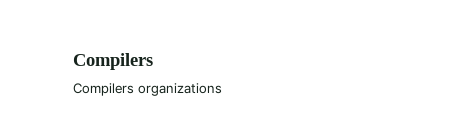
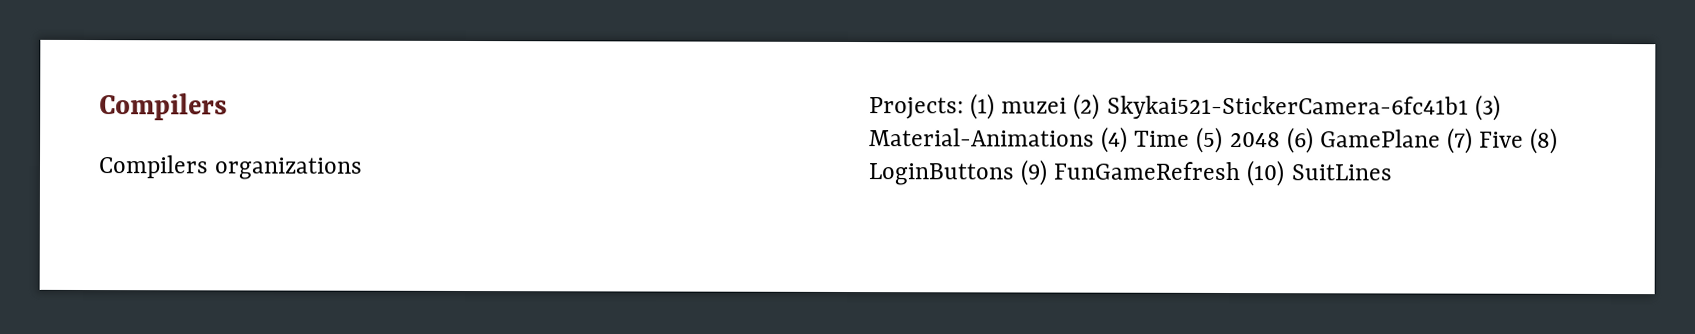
+ Projects: (1) muzei (2) Skykai521-StickerCamera-6fc41b1 (3) Material-Animations (4) Time (5) 2048 (6) GamePlane (7) Five (8) LoginButtons (9) FunGameRefresh (10) SuitLines

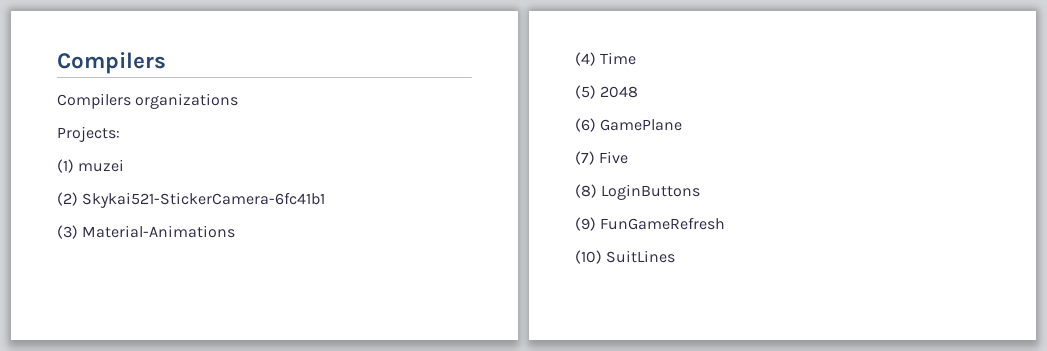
- Projects: (1) muzei (2) Skykai521-StickerCamera-6fc41b1 (3) Material-Animations (4) Time (5) 2048 (6) GamePlane (7) Five (8) LoginButtons (9) FunGameRefresh (10) SuitLines
+ Projects:
+ (1) muzei
+ (2) Skykai521-StickerCamera-6fc41b1
+ (3) Material-Animations
+ (4) Time
+ (5) 2048
+ (6) GamePlane
+ (7) Five
+ (8) LoginButtons
+ (9) FunGameRefresh
+ (10) SuitLines

